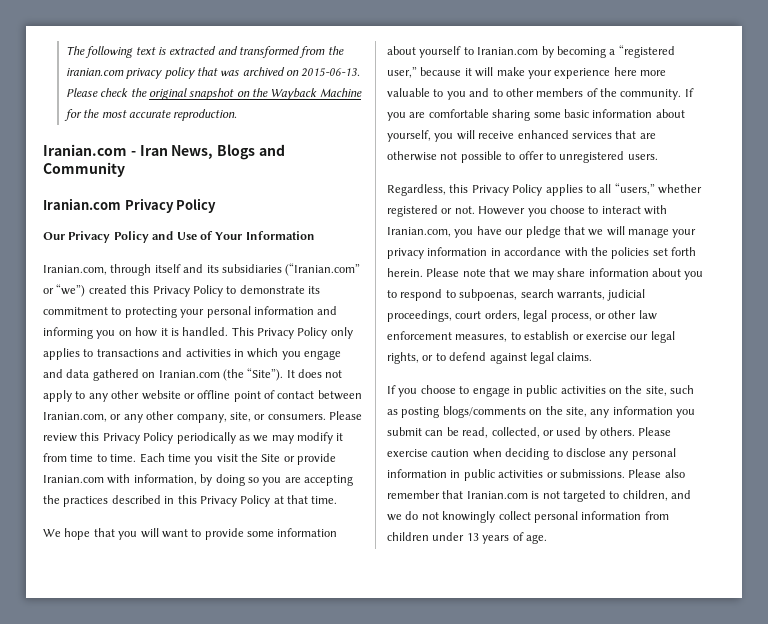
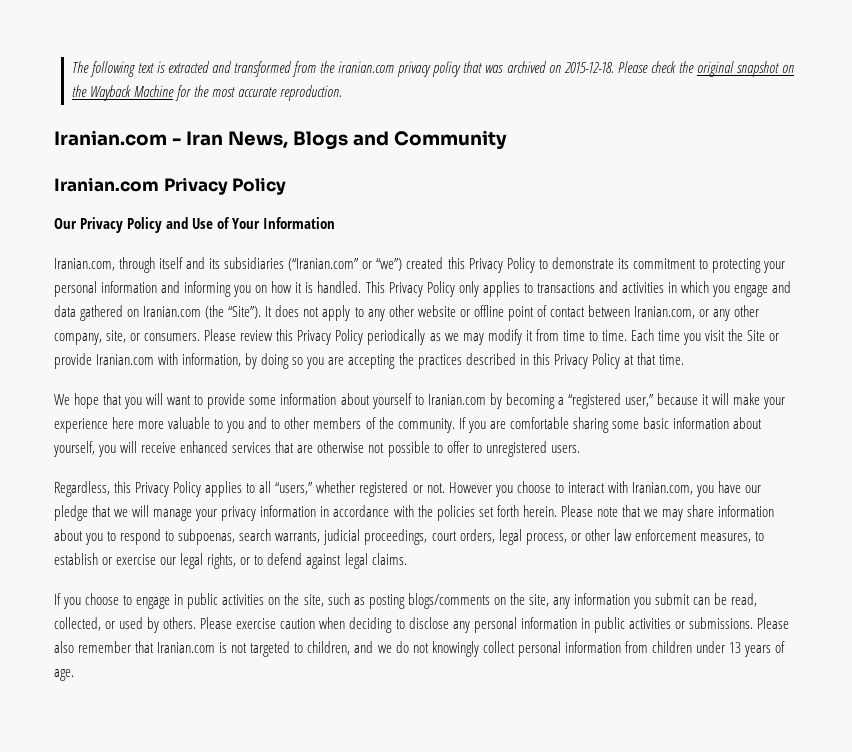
- The following text is extracted and transformed from the iranian.com privacy policy that was archived on 2015-06-13.
+ The following text is extracted and transformed from the iranian.com privacy policy that was archived on 2015-12-18.

